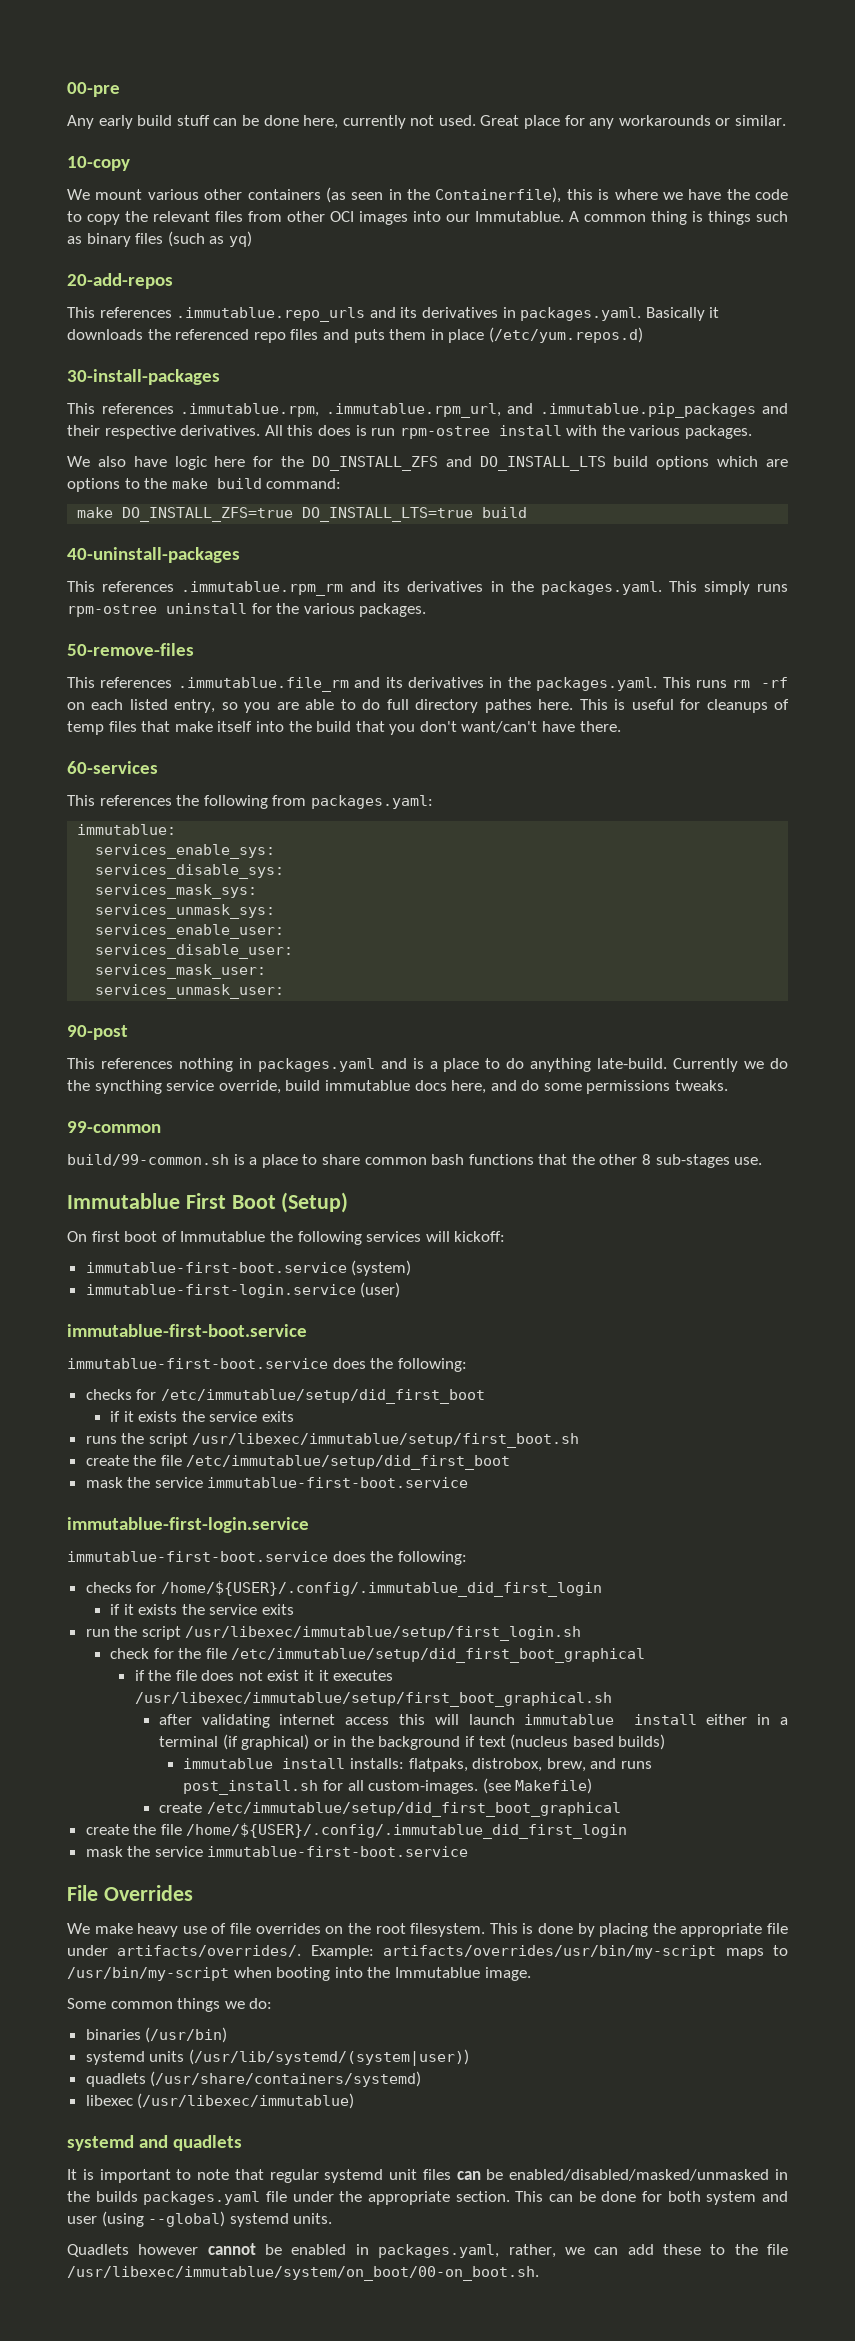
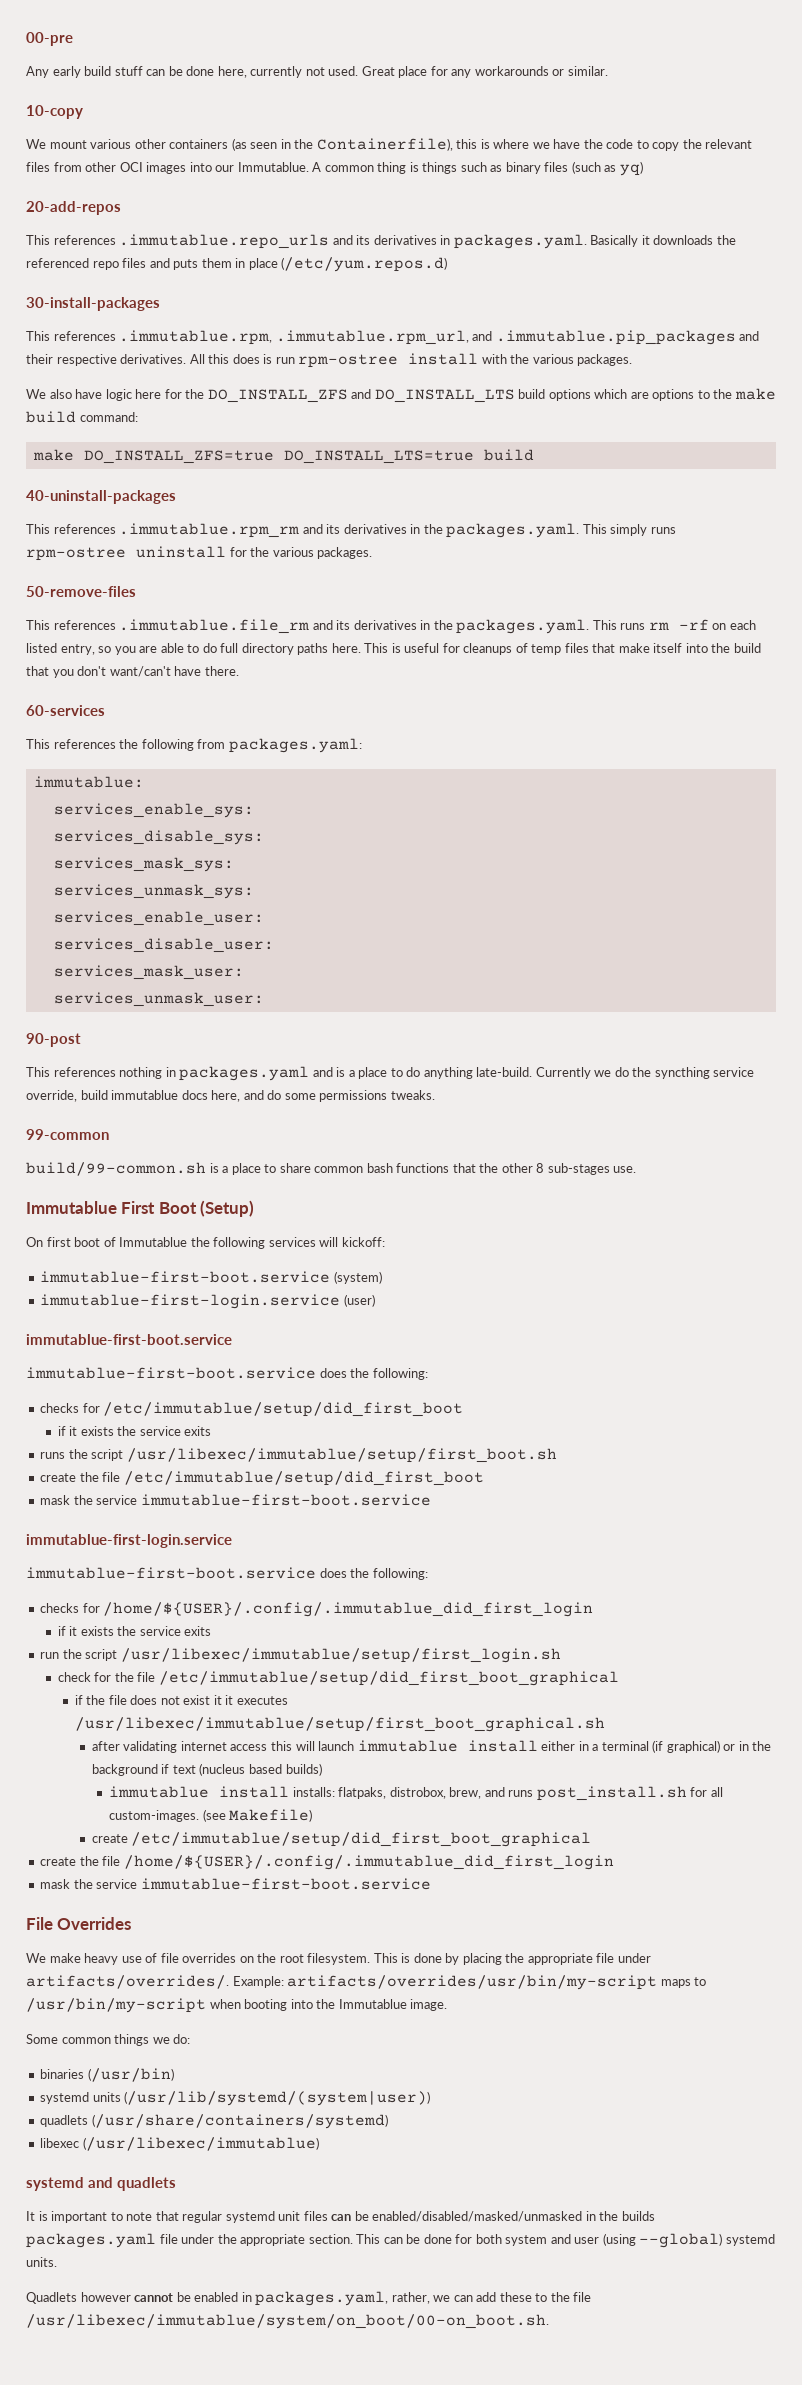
- This references .immutablue.file_rm and its derivatives in the packages.yaml. This runs rm -rf on each listed entry, so you are able to do full directory pathes here.
+ This references .immutablue.file_rm and its derivatives in the packages.yaml. This runs rm -rf on each listed entry, so you are able to do full directory paths here.

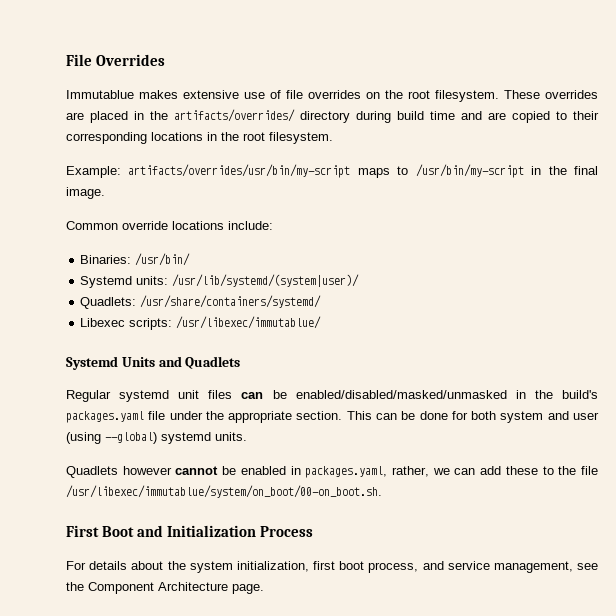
- 00-pre
- Any early build stuff can be done here, currently not used. Great place for any workarounds or similar.
- 10-copy
- We mount various other containers (as seen in the Containerfile), this is where we have the code to copy the relevant files from other OCI images into our Immutablue. A common thing is things such as binary files (such as yq)
- 20-add-repos
- This references .immutablue.repo_urls and its derivatives in packages.yaml. Basically it downloads the referenced repo files and puts them in place (/etc/yum.repos.d)
- 30-install-packages
- This references .immutablue.rpm, .immutablue.rpm_url, and .immutablue.pip_packages and their respective derivatives. All this does is run rpm-ostree install with the various packages.
- We also have logic here for the DO_INSTALL_ZFS and DO_INSTALL_LTS build options which are options to the make build command:
- make DO_INSTALL_ZFS=true DO_INSTALL_LTS=true build
- 40-uninstall-packages
- This references .immutablue.rpm_rm and its derivatives in the packages.yaml. This simply runs rpm-ostree uninstall for the various packages.
- 50-remove-files
- This references .immutablue.file_rm and its derivatives in the packages.yaml. This runs rm -rf on each listed entry, so you are able to do full directory paths here. This is useful for cleanups of temp files that make itself into the build that you don't want/can't have there.
- 60-services
- This references the following from packages.yaml:
- immutablue:
- services_enable_sys:
- services_disable_sys:
- services_mask_sys:
- services_unmask_sys:
- services_enable_user:
- services_disable_user:
- services_mask_user:
- services_unmask_user:
- 90-post
- This references nothing in packages.yaml and is a place to do anything late-build. Currently we do the syncthing service override, build immutablue docs here, and do some permissions tweaks.
- 99-common
- build/99-common.sh is a place to share common bash functions that the other 8 sub-stages use.
- Immutablue First Boot (Setup)
- On first boot of Immutablue the following services will kickoff:
- immutablue-first-boot.service (system)
- immutablue-first-login.service (user)
- immutablue-first-boot.service
- immutablue-first-boot.service does the following:
- checks for /etc/immutablue/setup/did_first_boot
- if it exists the service exits
- runs the script /usr/libexec/immutablue/setup/first_boot.sh
- create the file /etc/immutablue/setup/did_first_boot
- mask the service immutablue-first-boot.service
- immutablue-first-login.service
- immutablue-first-boot.service does the following:
- checks for /home/${USER}/.config/.immutablue_did_first_login
- if it exists the service exits
- run the script /usr/libexec/immutablue/setup/first_login.sh
- check for the file /etc/immutablue/setup/did_first_boot_graphical
- if the file does not exist it it executes /usr/libexec/immutablue/setup/first_boot_graphical.sh
- after validating internet access this will launch immutablue install either in a terminal (if graphical) or in the background if text (nucleus based builds)
- immutablue install installs: flatpaks, distrobox, brew, and runs post_install.sh for all custom-images. (see Makefile)
- create /etc/immutablue/setup/did_first_boot_graphical
- create the file /home/${USER}/.config/.immutablue_did_first_login
- mask the service immutablue-first-boot.service
- We make heavy use of file overrides on the root filesystem.
+ Immutablue makes extensive use of file overrides on the root filesystem.
- This is done by placing the appropriate file under artifacts/overrides/. Example: artifacts/overrides/usr/bin/my-script maps to /usr/bin/my-script when booting into the Immutablue image.
- Some common things we do:
- binaries (/usr/bin)
- systemd units (/usr/lib/systemd/(system|user))
- quadlets (/usr/share/containers/systemd)
- libexec (/usr/libexec/immutablue)
- systemd and quadlets
- It is important to note that regular systemd unit files can be enabled/disabled/masked/unmasked in the builds packages.yaml file under the appropriate section.
+ These overrides are placed in the artifacts/overrides/ directory during build time and are copied to their corresponding locations in the root filesystem.
+ Example: artifacts/overrides/usr/bin/my-script maps to /usr/bin/my-script in the final image.
+ Common override locations include:
+ Binaries: /usr/bin/
+ Systemd units: /usr/lib/systemd/(system|user)/
+ Quadlets: /usr/share/containers/systemd/
+ Libexec scripts: /usr/libexec/immutablue/
+ Systemd Units and Quadlets
+ Regular systemd unit files can be enabled/disabled/masked/unmasked in the build's packages.yaml file under the appropriate section.
+ First Boot and Initialization Process
+ For details about the system initialization, first boot process, and service management, see the Component Architecture page.

